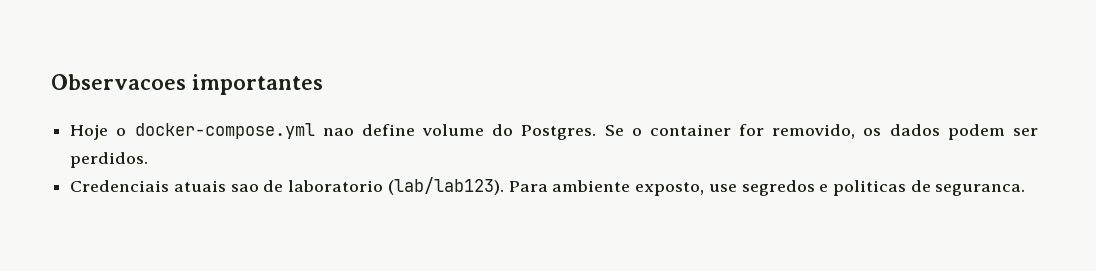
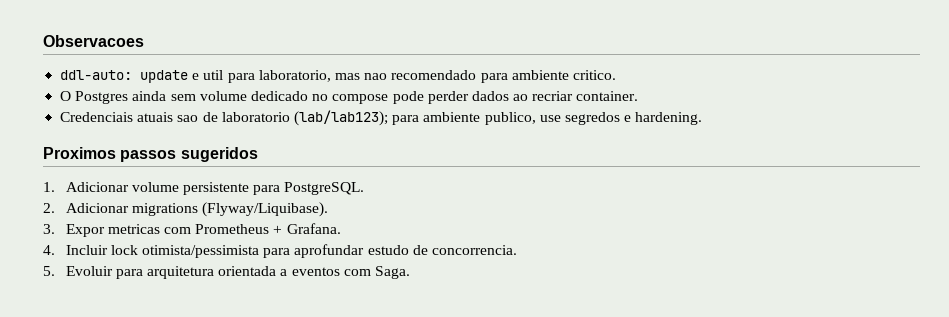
- Observacoes importantes
- Hoje o docker-compose.yml nao define volume do Postgres. Se o container for removido, os dados podem ser perdidos.
+ Observacoes
+ ddl-auto: update e util para laboratorio, mas nao recomendado para ambiente critico.
+ O Postgres ainda sem volume dedicado no compose pode perder dados ao recriar container.
- Credenciais atuais sao de laboratorio (lab/lab123). Para ambiente exposto, use segredos e politicas de seguranca.
+ Credenciais atuais sao de laboratorio (lab/lab123); para ambiente publico, use segredos e hardening.
+ Proximos passos sugeridos
+ 1. Adicionar volume persistente para PostgreSQL.
+ 2. Adicionar migrations (Flyway/Liquibase).
+ 3. Expor metricas com Prometheus + Grafana.
+ 4. Incluir lock otimista/pessimista para aprofundar estudo de concorrencia.
+ 5. Evoluir para arquitetura orientada a eventos com Saga.

